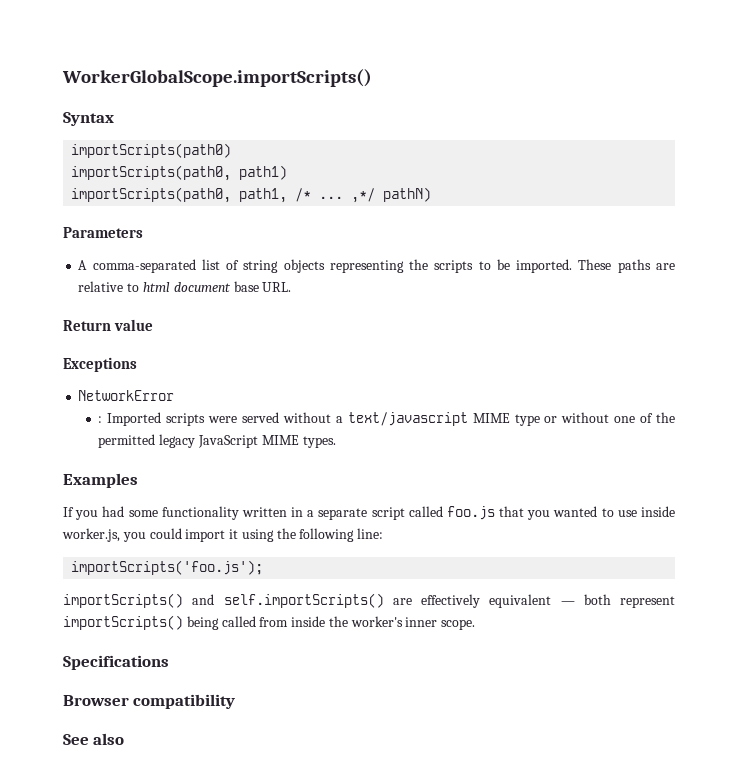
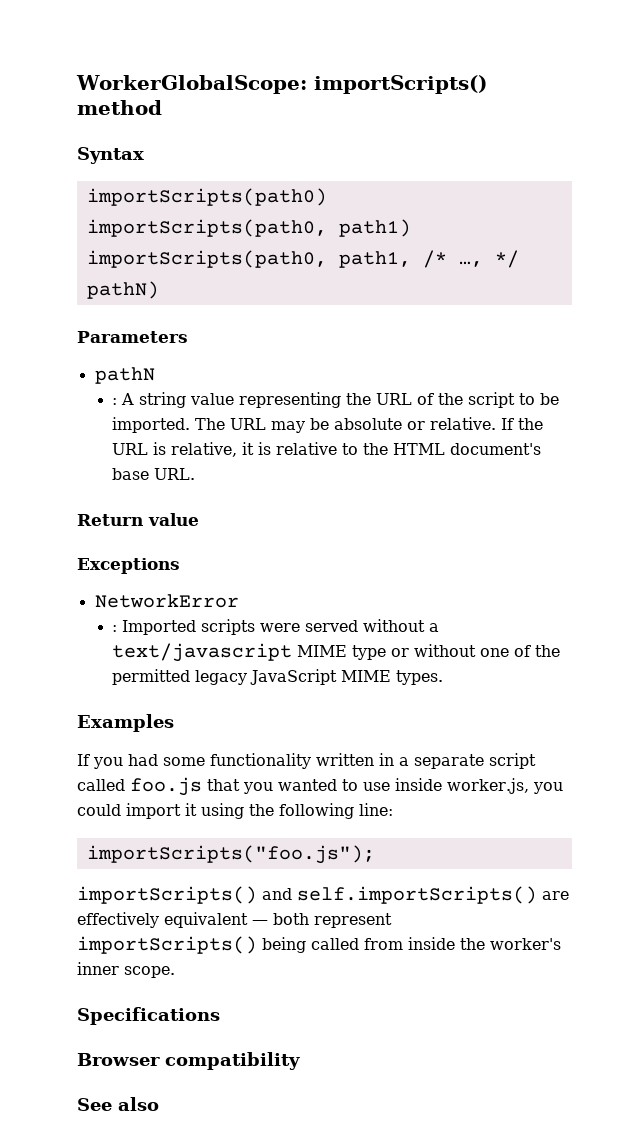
- WorkerGlobalScope.importScripts()
+ WorkerGlobalScope: importScripts() method
- importScripts(path0, path1, /* ... ,*/ pathN)
+ importScripts(path0, path1, /* …, */ pathN)
- A comma-separated list of string objects representing the scripts to be imported. These paths are relative to html document base URL.
+ pathN
+ : A string value representing the URL of the script to be imported. The URL may be absolute or relative. If the URL is relative, it is relative to the HTML document's base URL.
- importScripts('foo.js');
+ importScripts("foo.js");

